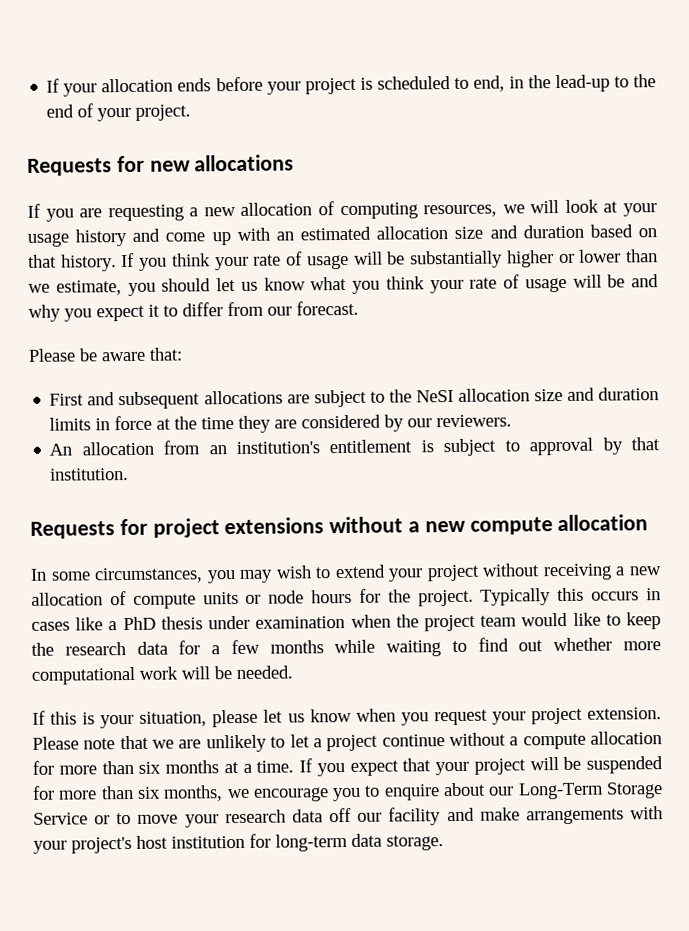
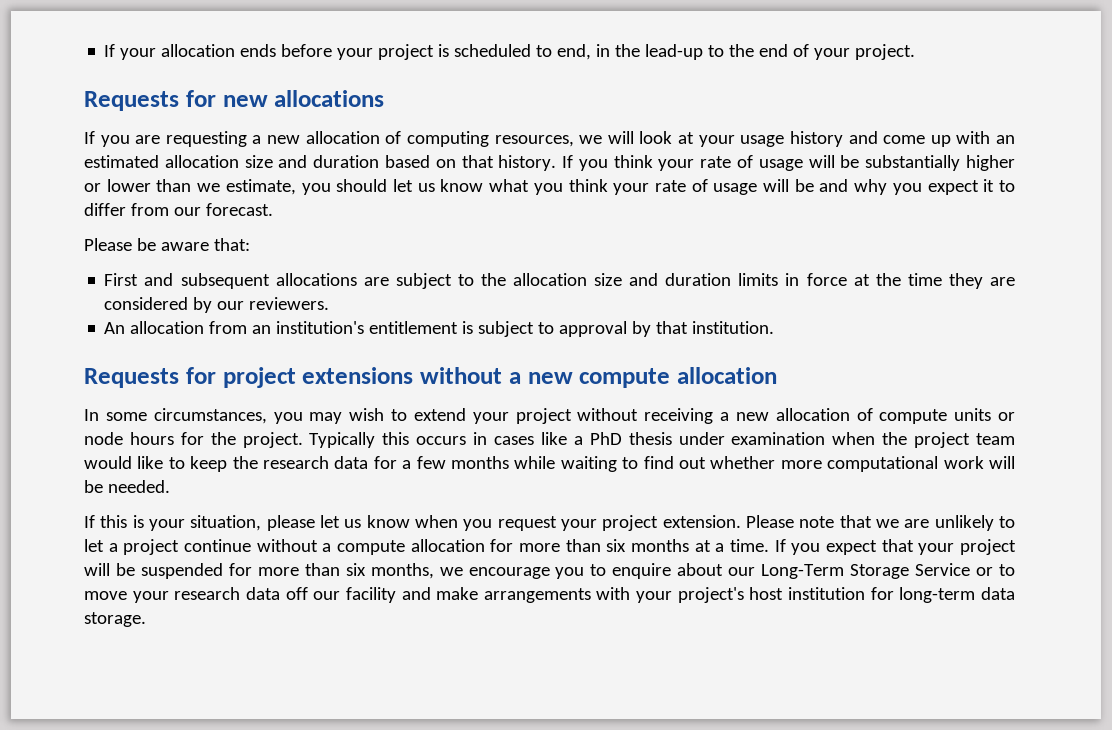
- First and subsequent allocations are subject to the NeSI allocation size and duration limits in force at the time they are considered by our reviewers.
+ First and subsequent allocations are subject to the allocation size and duration limits in force at the time they are considered by our reviewers.

